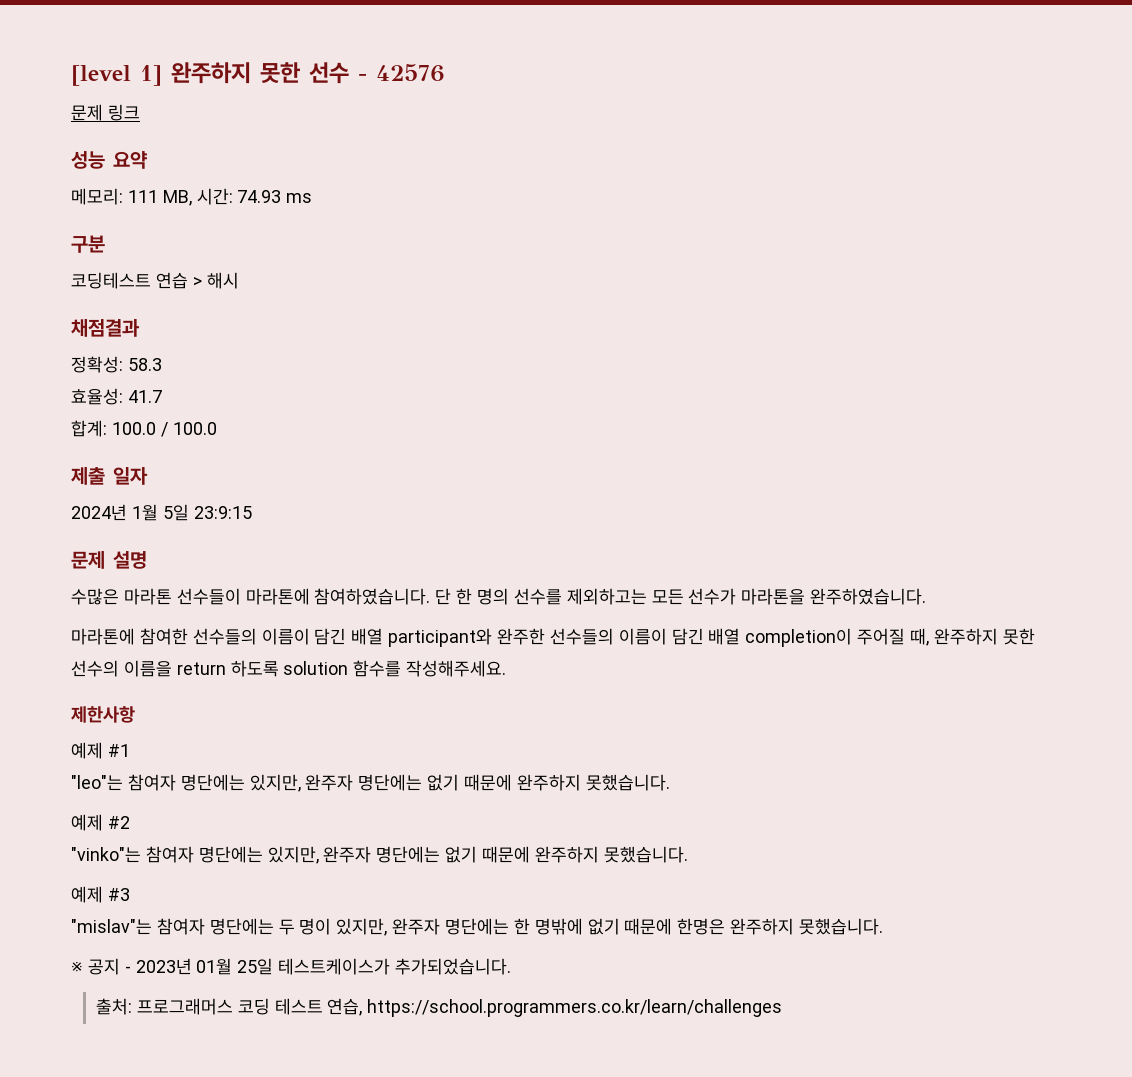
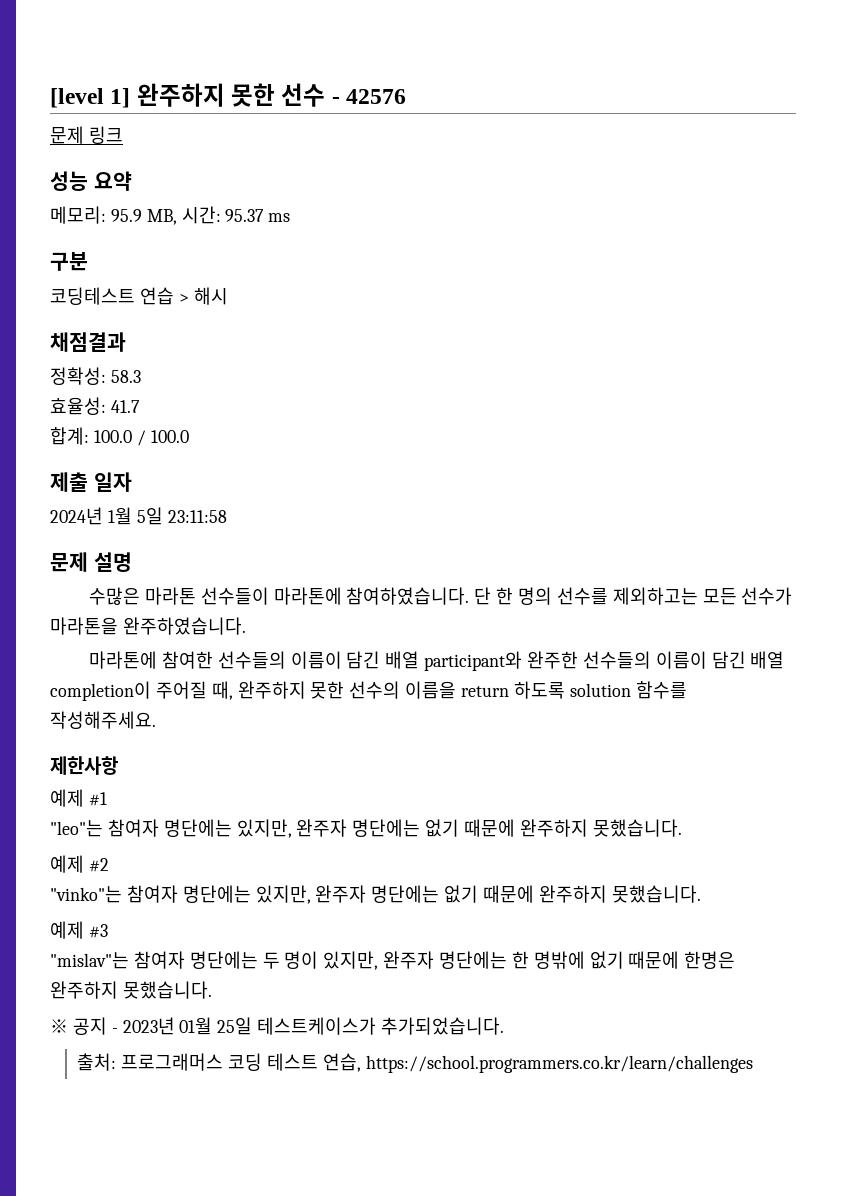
- 메모리: 111 MB, 시간: 74.93 ms
+ 메모리: 95.9 MB, 시간: 95.37 ms
- 2024년 1월 5일 23:9:15
+ 2024년 1월 5일 23:11:58

